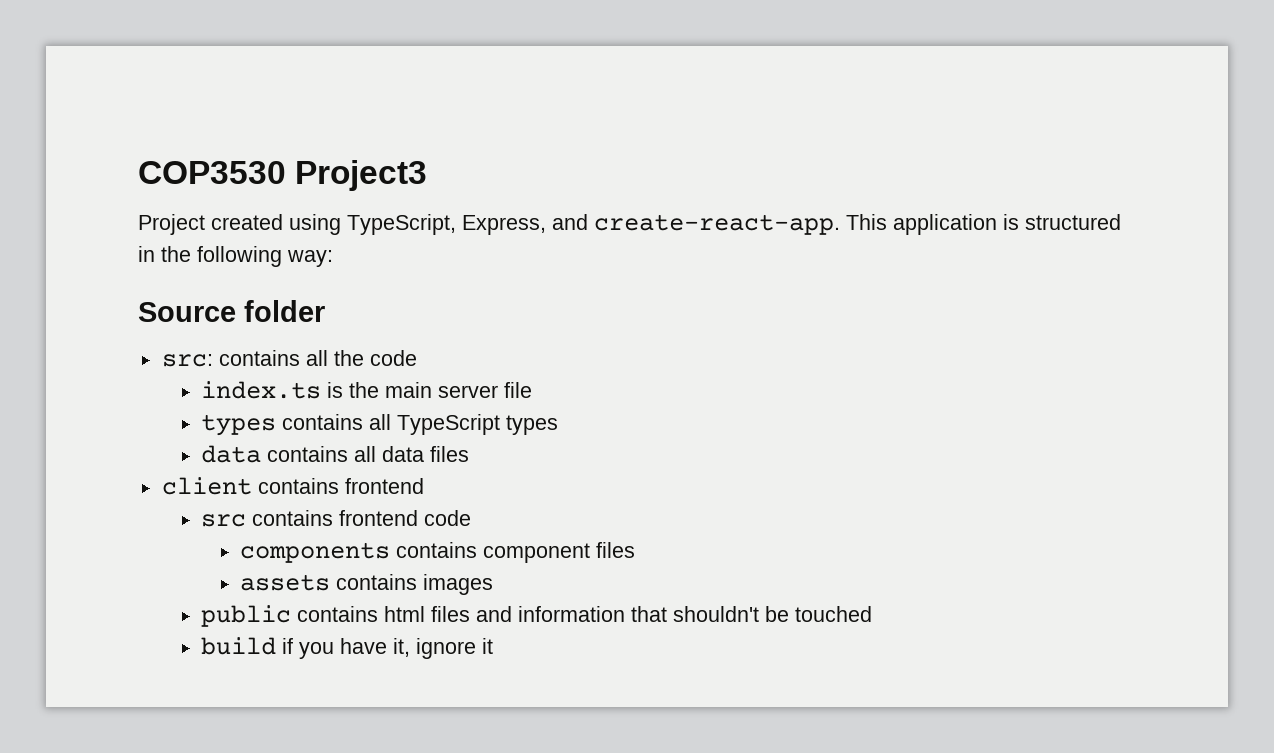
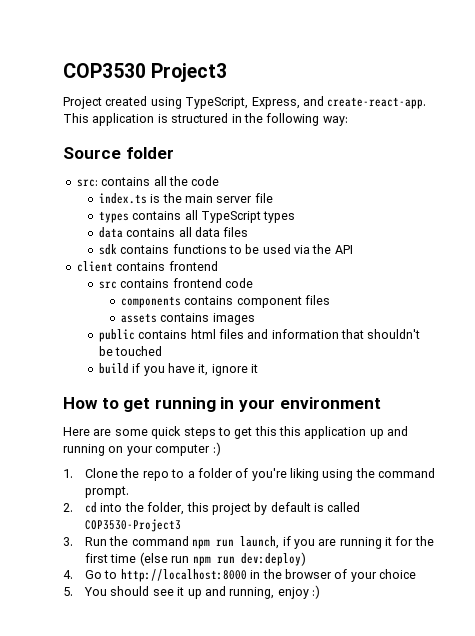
+ sdk contains functions to be used via the API
+ How to get running in your environment
+ Here are some quick steps to get this this application up and running on your computer :)
+ 1. Clone the repo to a folder of you're liking using the command prompt.
+ 2. cd into the folder, this project by default is called COP3530-Project3
+ 3. Run the command npm run launch, if you are running it for the first time (else run npm run dev:deploy)
+ 4. Go to http://localhost:8000 in the browser of your choice
+ 5. You should see it up and running, enjoy :)

